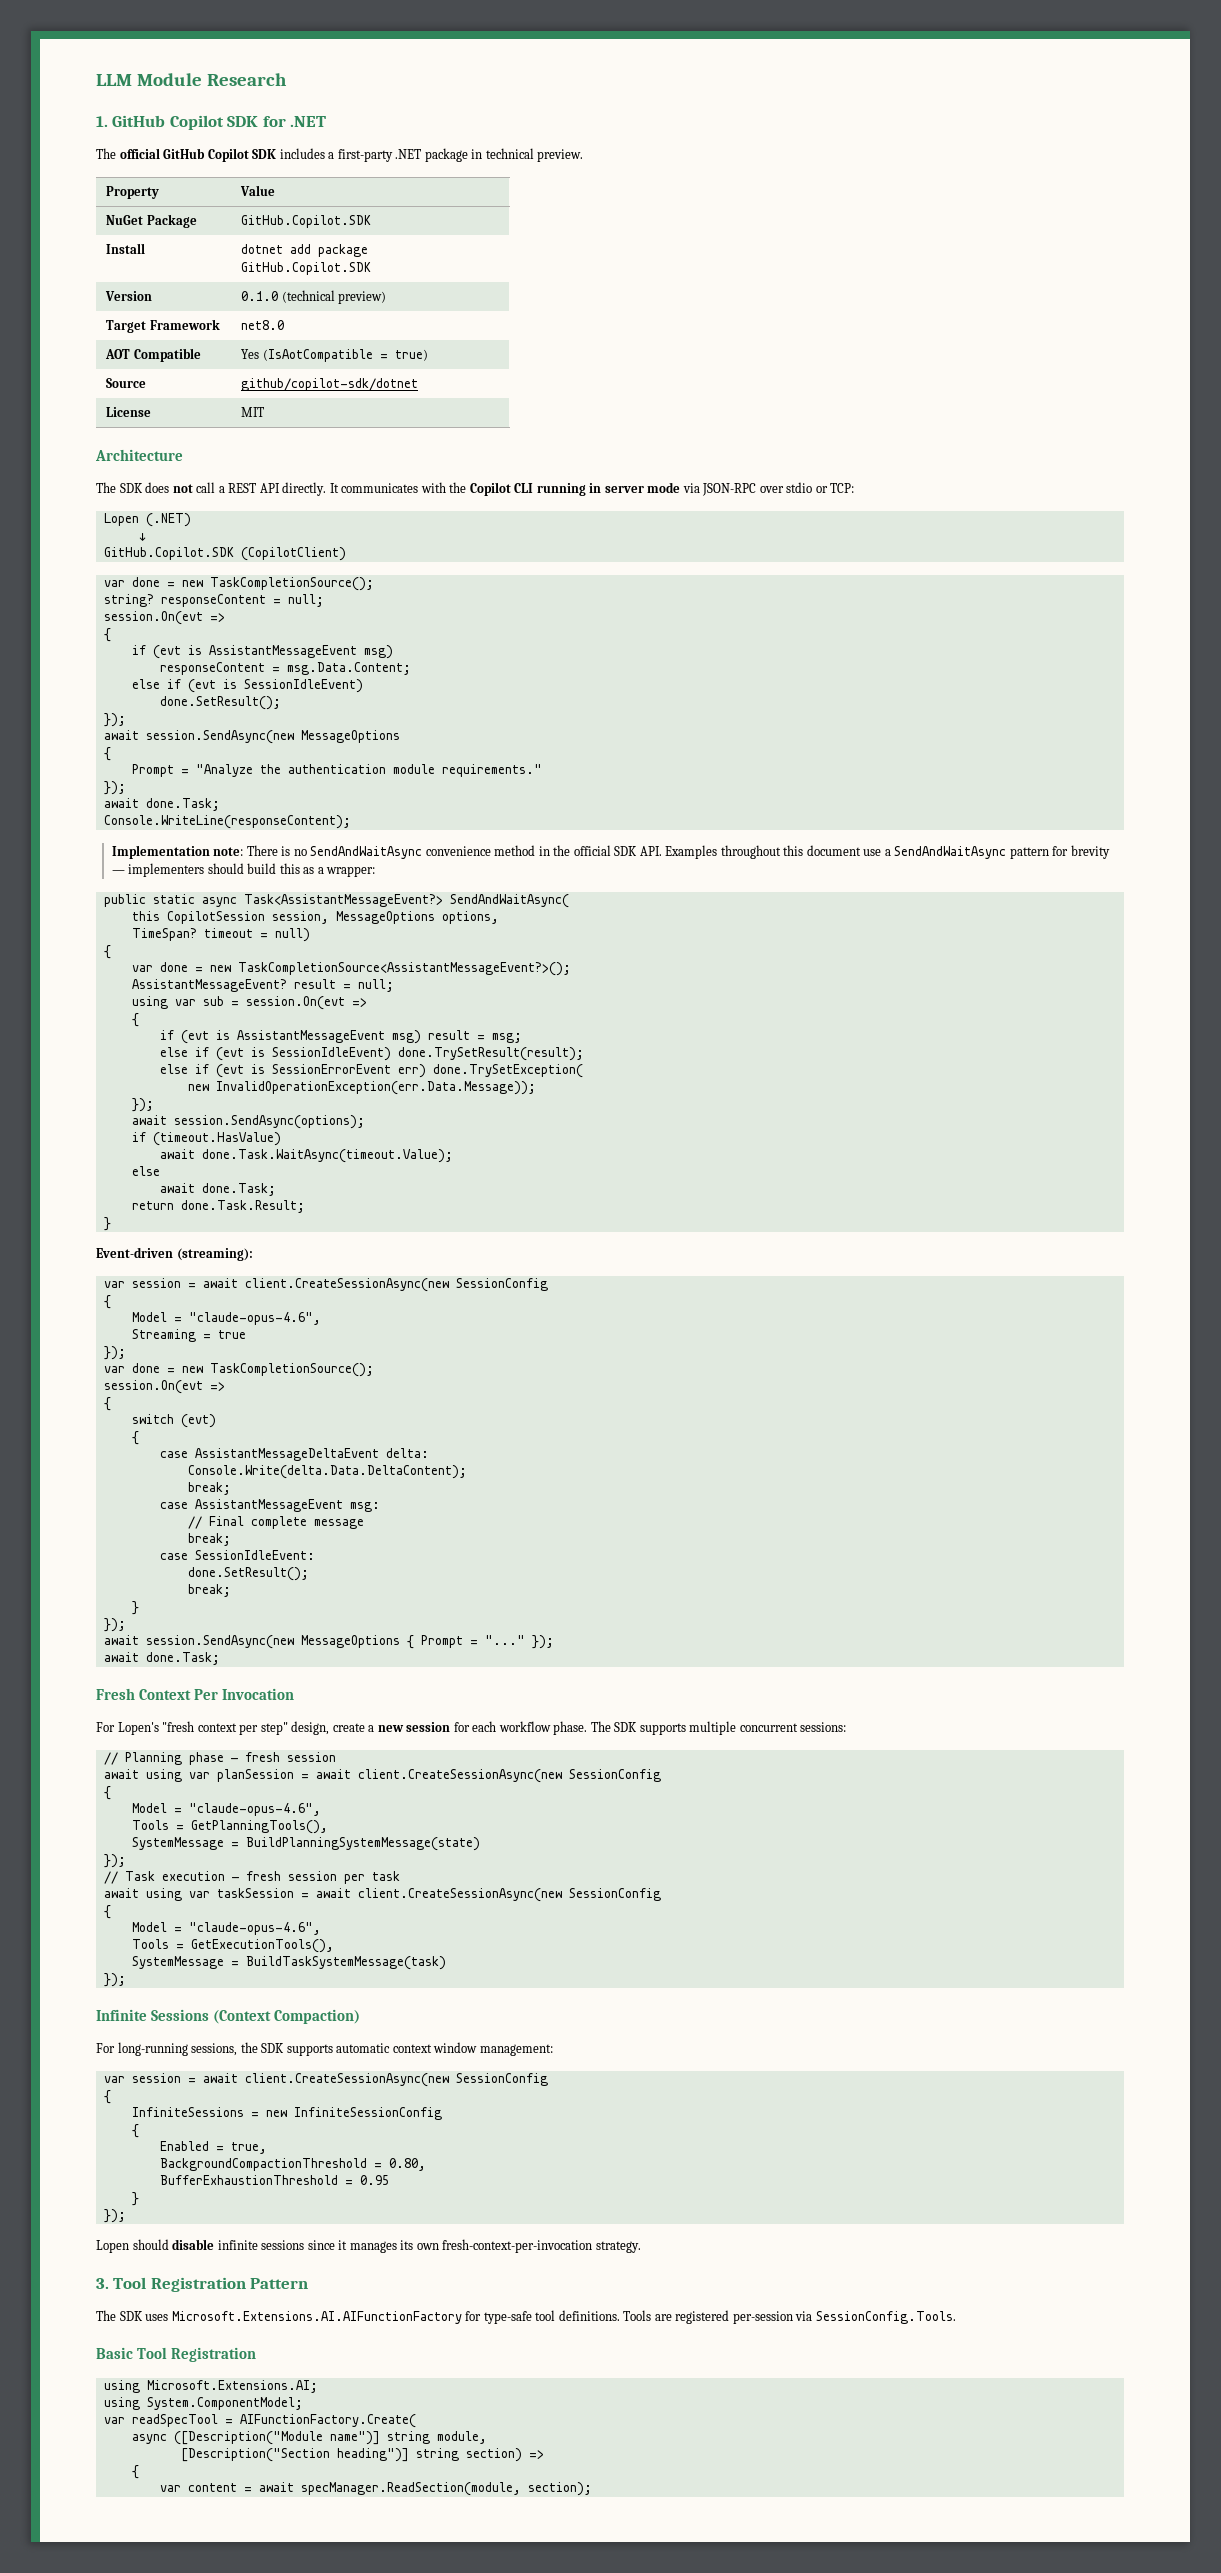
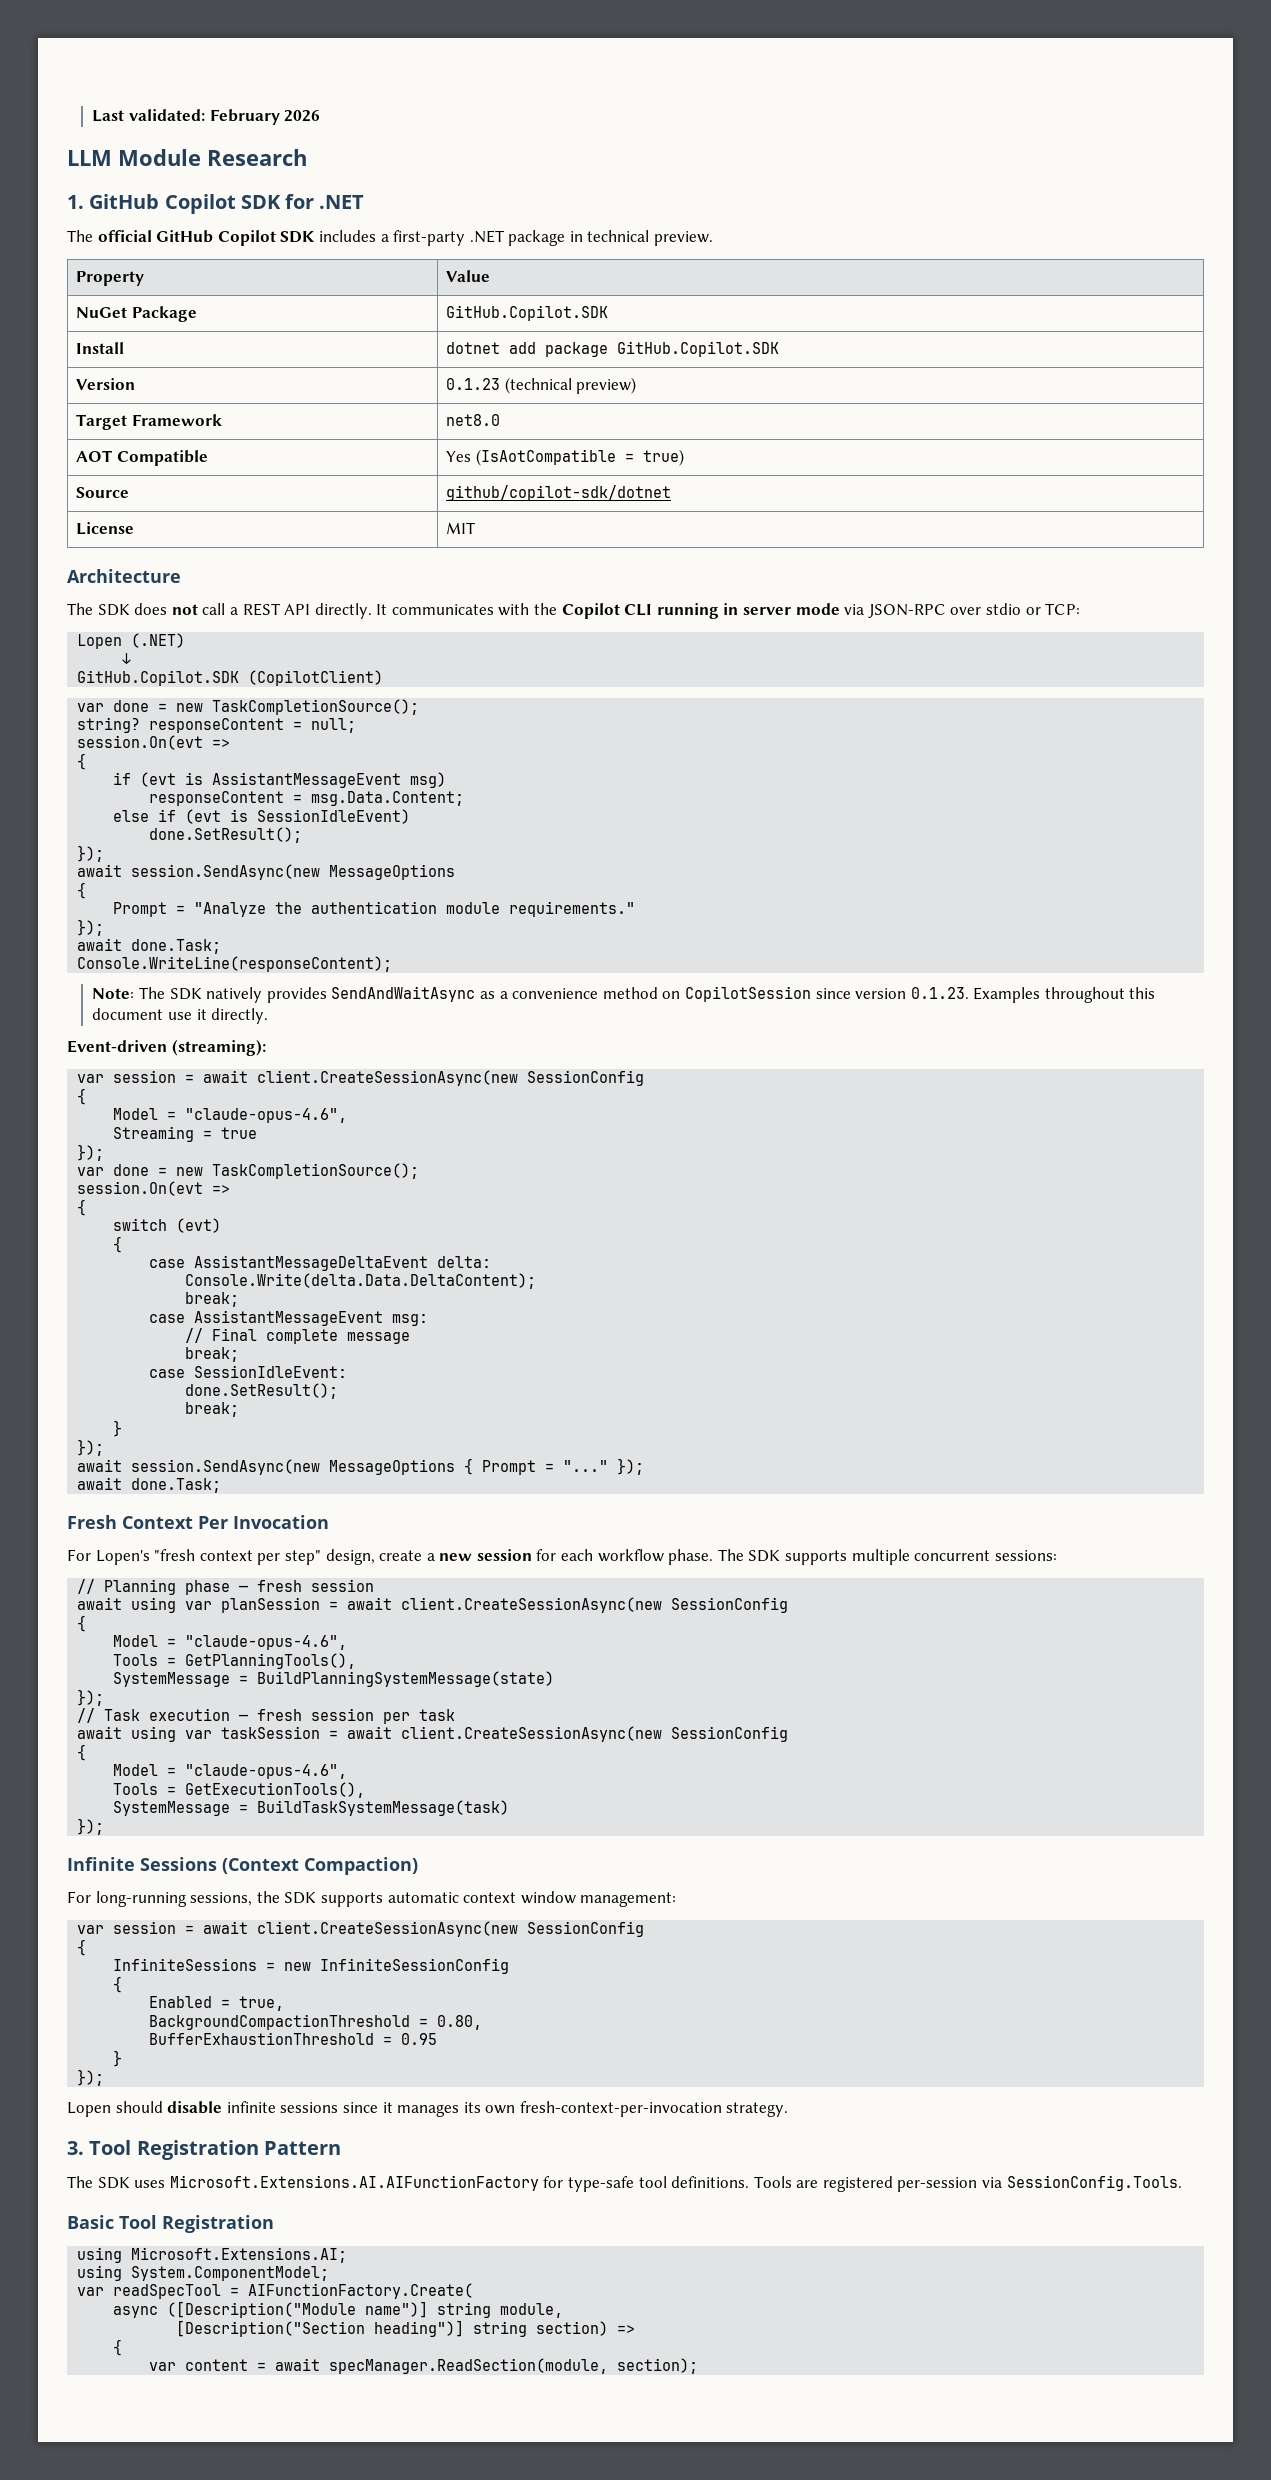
+ Last validated: February 2026
- Version | 0.1.0 (technical preview)
+ Version | 0.1.23 (technical preview)
- Implementation note: There is no SendAndWaitAsync convenience method in the official SDK API. Examples throughout this document use a SendAndWaitAsync pattern for brevity — implementers should build this as a wrapper:
- public static async Task<AssistantMessageEvent?> SendAndWaitAsync(
- this CopilotSession session, MessageOptions options,
- TimeSpan? timeout = null)
- {
- var done = new TaskCompletionSource<AssistantMessageEvent?>();
- AssistantMessageEvent? result = null;
- using var sub = session.On(evt =>
- {
- if (evt is AssistantMessageEvent msg) result = msg;
- else if (evt is SessionIdleEvent) done.TrySetResult(result);
- else if (evt is SessionErrorEvent err) done.TrySetException(
- new InvalidOperationException(err.Data.Message));
- });
- await session.SendAsync(options);
- if (timeout.HasValue)
- await done.Task.WaitAsync(timeout.Value);
- else
- await done.Task;
- return done.Task.Result;
- }
+ Note: The SDK natively provides SendAndWaitAsync as a convenience method on CopilotSession since version 0.1.23. Examples throughout this document use it directly.

